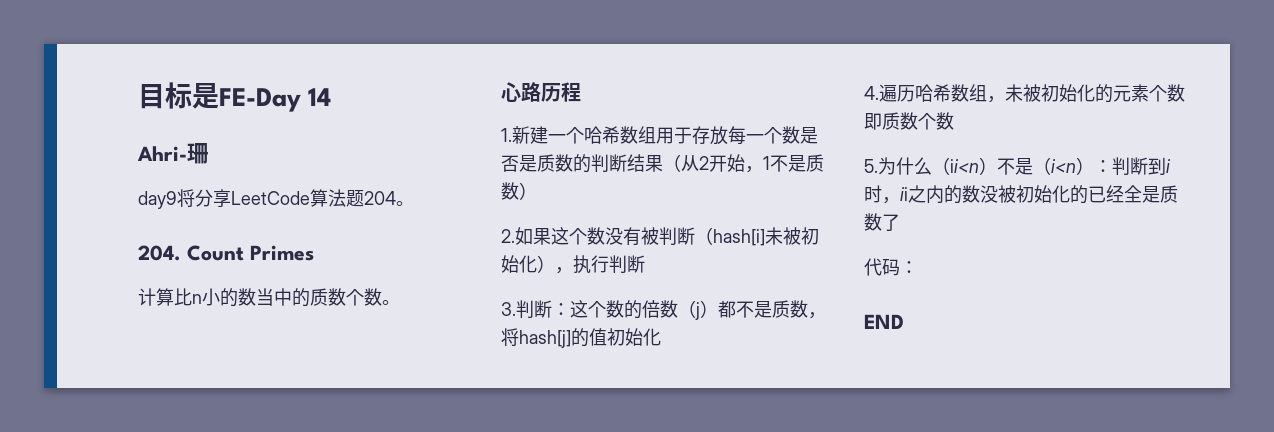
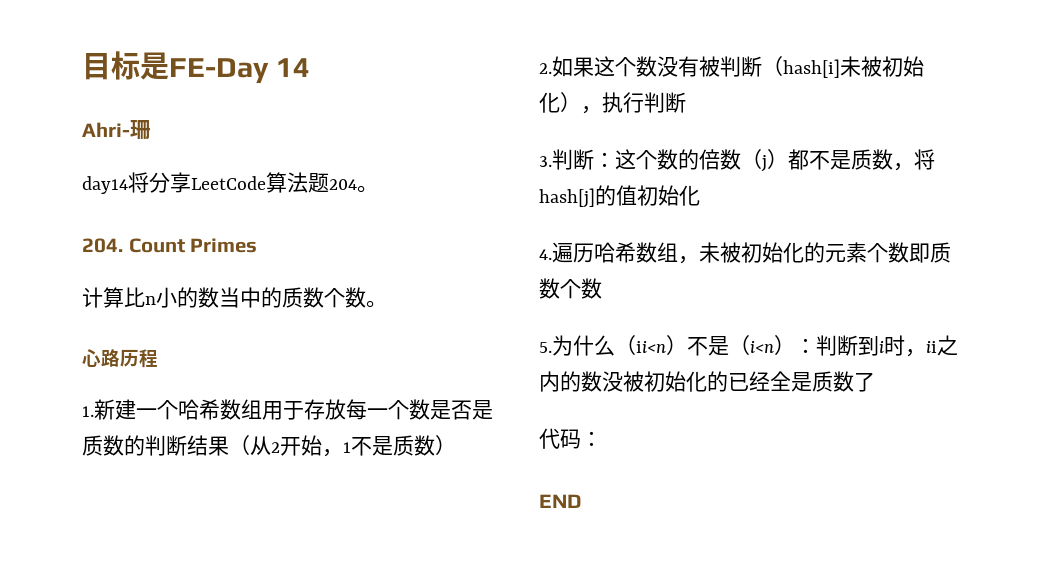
- day9将分享LeetCode算法题204。
+ day14将分享LeetCode算法题204。

